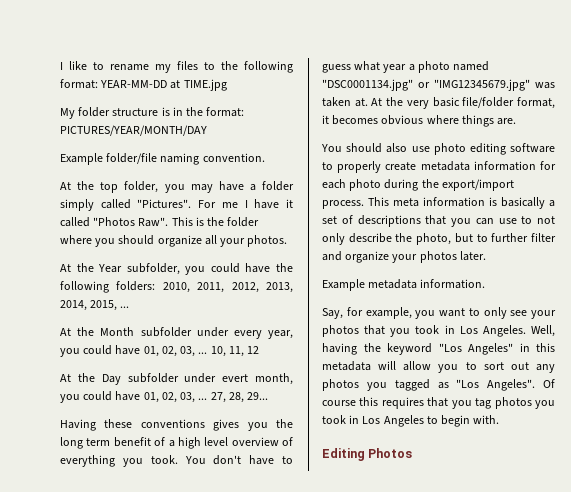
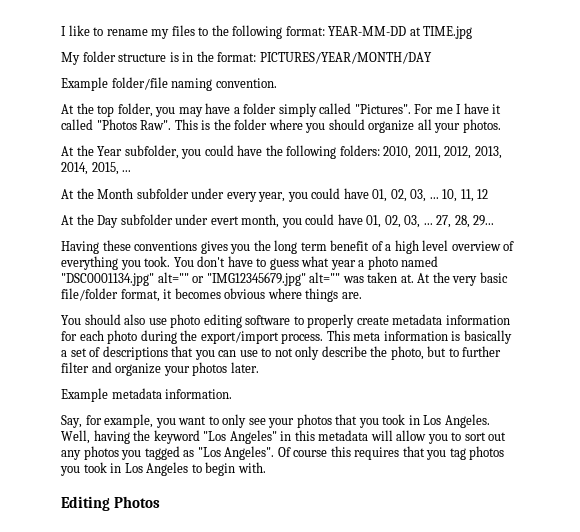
- You don't have to guess what year a photo named "DSC0001134.jpg" or "IMG12345679.jpg" was taken at.
+ You don't have to guess what year a photo named "DSC0001134.jpg" alt="" or "IMG12345679.jpg" alt="" was taken at.

